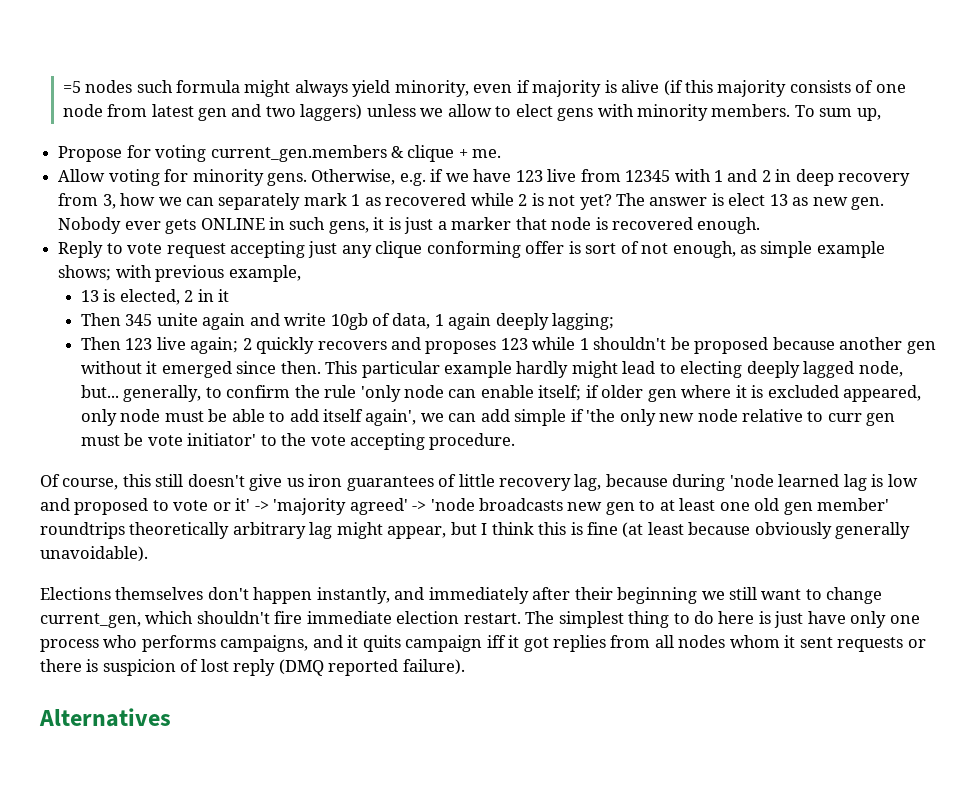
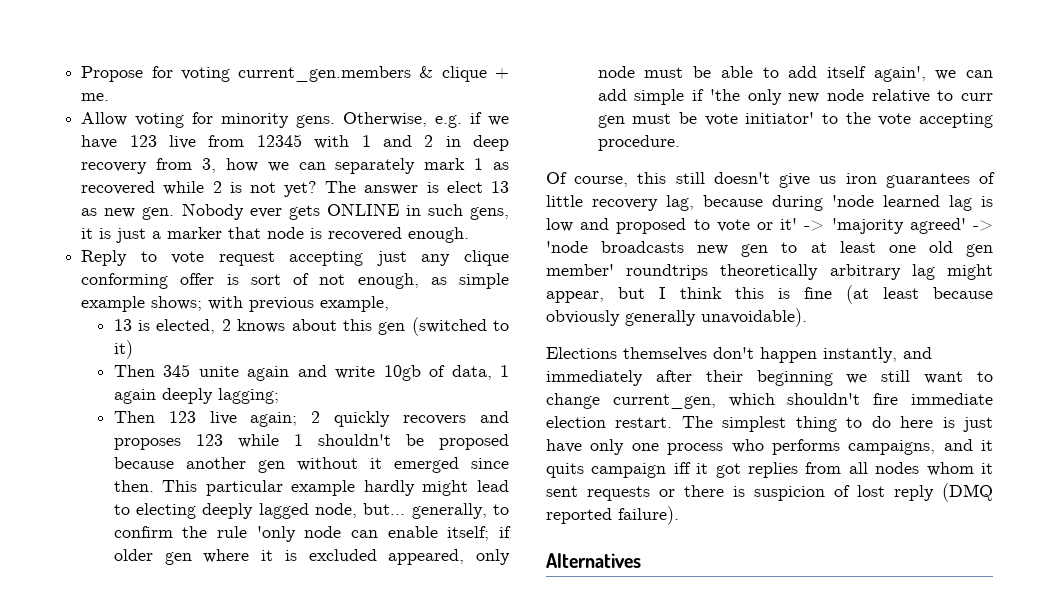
- =5 nodes such formula might always yield minority, even if majority is alive (if this majority consists of one node from latest gen and two laggers) unless we allow to elect gens with minority members. To sum up,
- 13 is elected, 2 in it
+ 13 is elected, 2 knows about this gen (switched to it)

